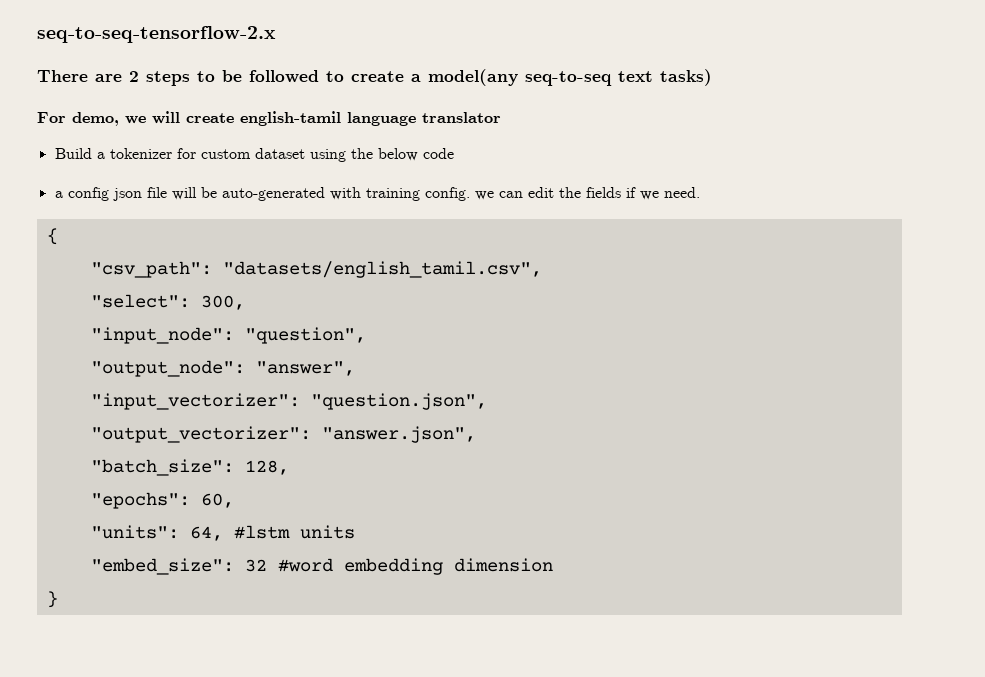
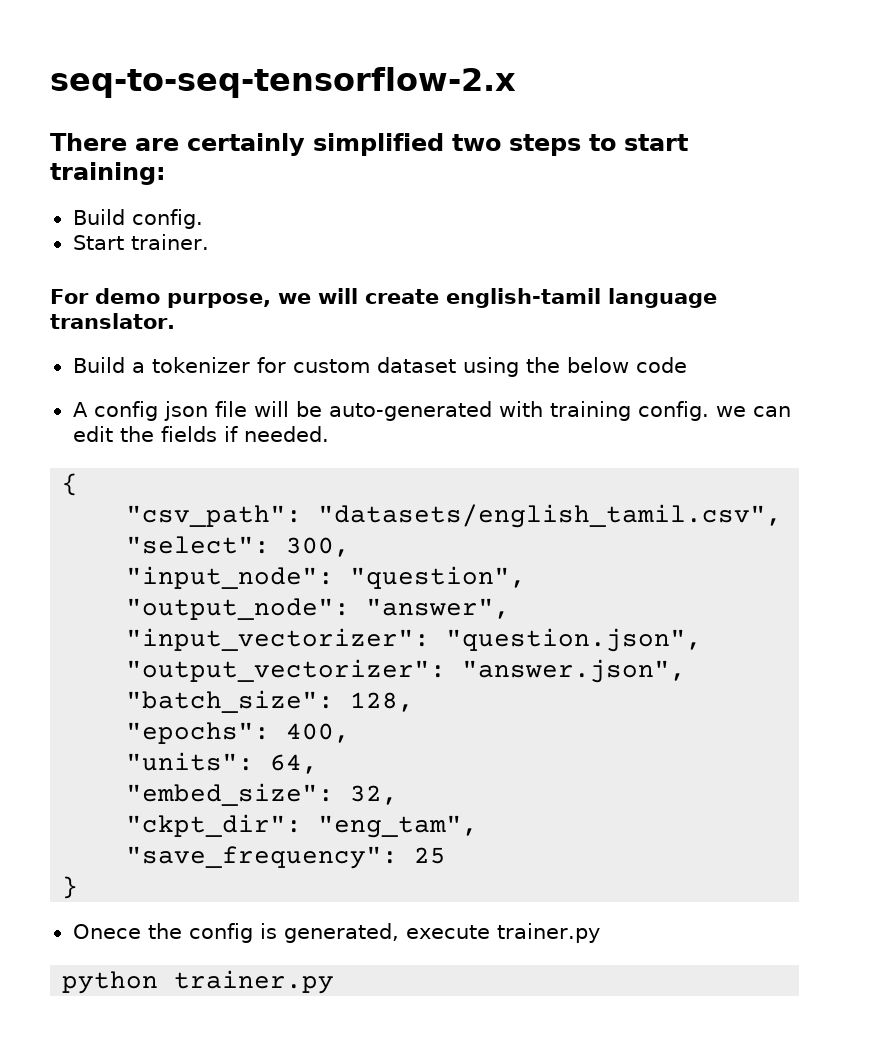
- There are 2 steps to be followed to create a model(any seq-to-seq text tasks)
+ There are certainly simplified two steps to start training:
+ Build config.
+ Start trainer.
- For demo, we will create english-tamil language translator
+ For demo purpose, we will create english-tamil language translator.
- a config json file will be auto-generated with training config. we can edit the fields if we need.
+ A config json file will be auto-generated with training config. we can edit the fields if needed.
- "epochs": 60,
+ "epochs": 400,
- "units": 64, #lstm units
+ "units": 64,
- "embed_size": 32 #word embedding dimension
+ "embed_size": 32,
+ "ckpt_dir": "eng_tam",
+ "save_frequency": 25
  }
+ Onece the config is generated, execute trainer.py
+ python trainer.py

